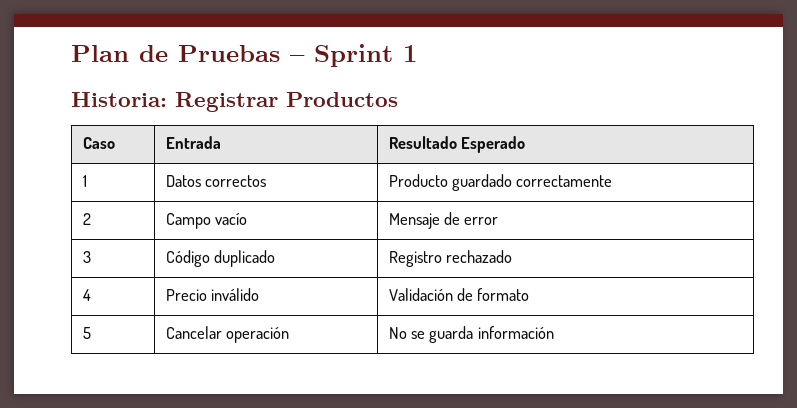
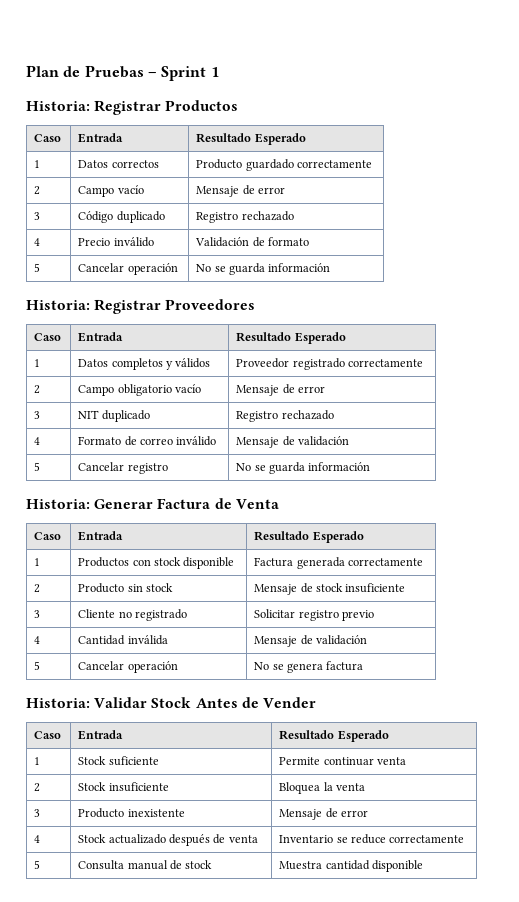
+ Historia: Registrar Proveedores
+ Caso | Entrada | Resultado Esperado
+ 1 | Datos completos y válidos | Proveedor registrado correctamente
+ 2 | Campo obligatorio vacío | Mensaje de error
+ 3 | NIT duplicado | Registro rechazado
+ 4 | Formato de correo inválido | Mensaje de validación
+ 5 | Cancelar registro | No se guarda información
+ Historia: Generar Factura de Venta
+ Caso | Entrada | Resultado Esperado
+ 1 | Productos con stock disponible | Factura generada correctamente
+ 2 | Producto sin stock | Mensaje de stock insuficiente
+ 3 | Cliente no registrado | Solicitar registro previo
+ 4 | Cantidad inválida | Mensaje de validación
+ 5 | Cancelar operación | No se genera factura
+ Historia: Validar Stock Antes de Vender
+ Caso | Entrada | Resultado Esperado
+ 1 | Stock suficiente | Permite continuar venta
+ 2 | Stock insuficiente | Bloquea la venta
+ 3 | Producto inexistente | Mensaje de error
+ 4 | Stock actualizado después de venta | Inventario se reduce correctamente
+ 5 | Consulta manual de stock | Muestra cantidad disponible

